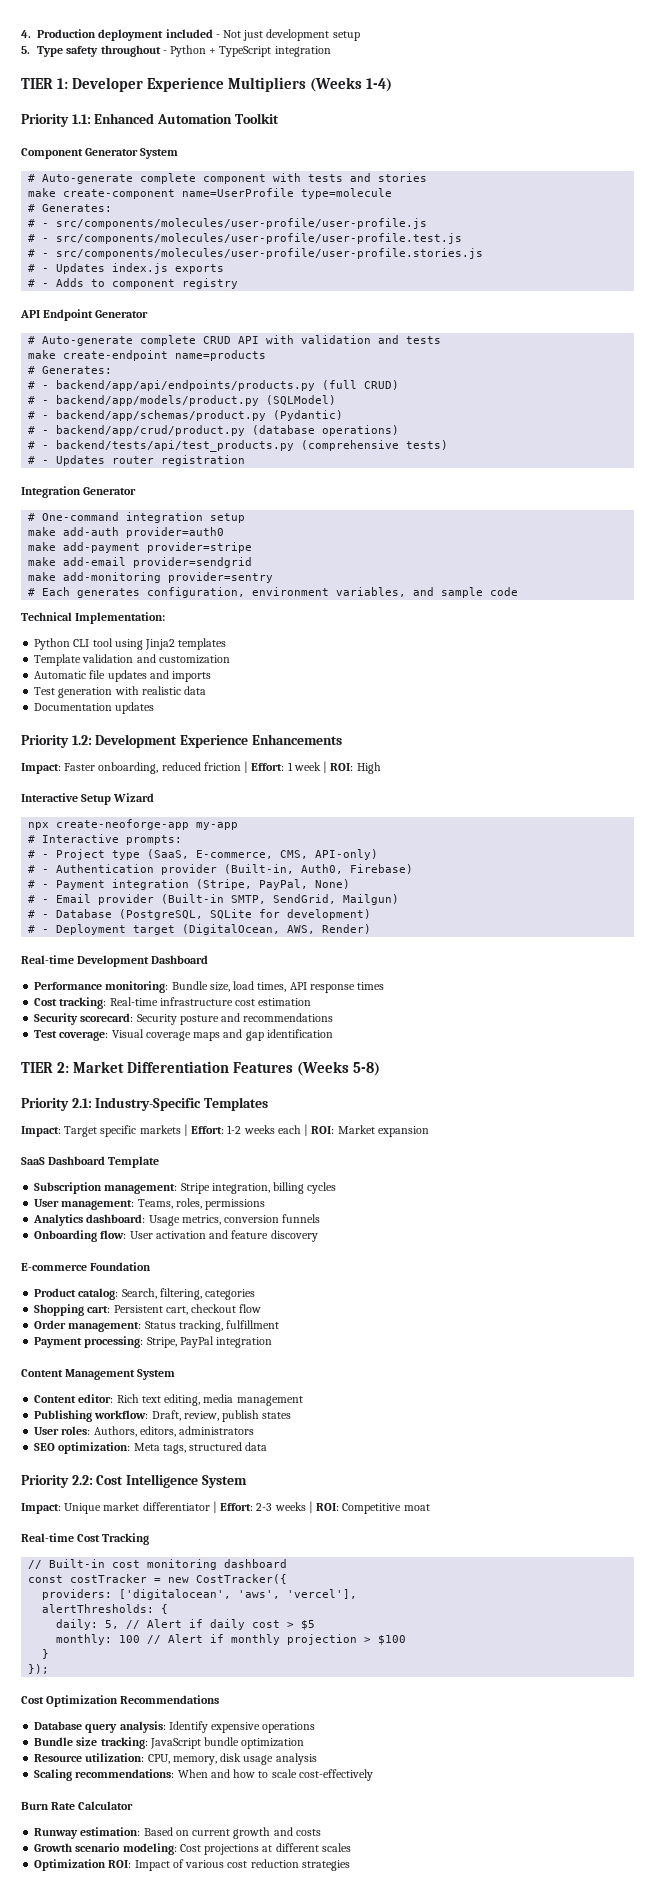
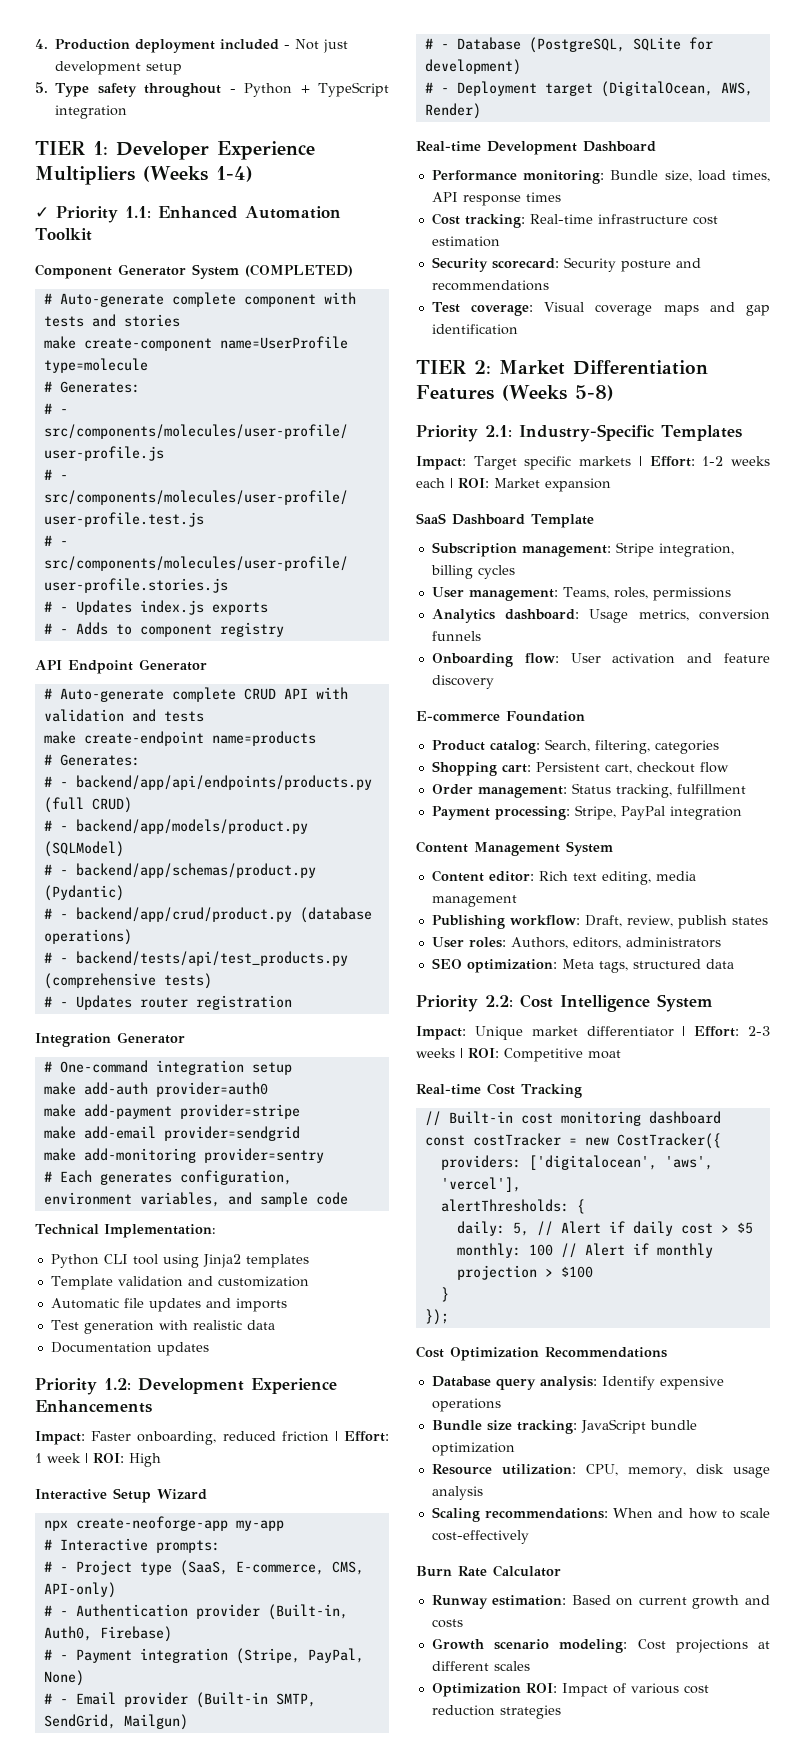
- Priority 1.1: Enhanced Automation Toolkit
+ ✓ Priority 1.1: Enhanced Automation Toolkit
- Component Generator System
+ Component Generator System (COMPLETED)

